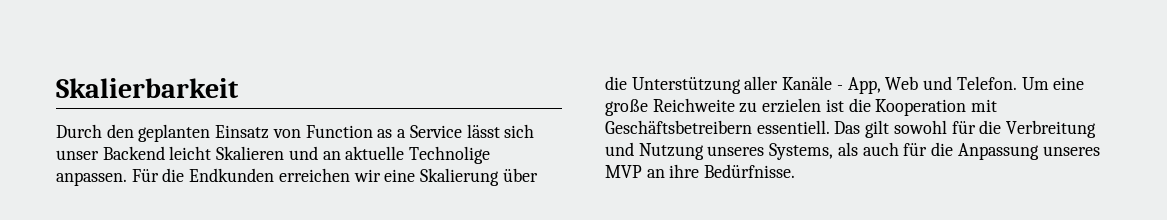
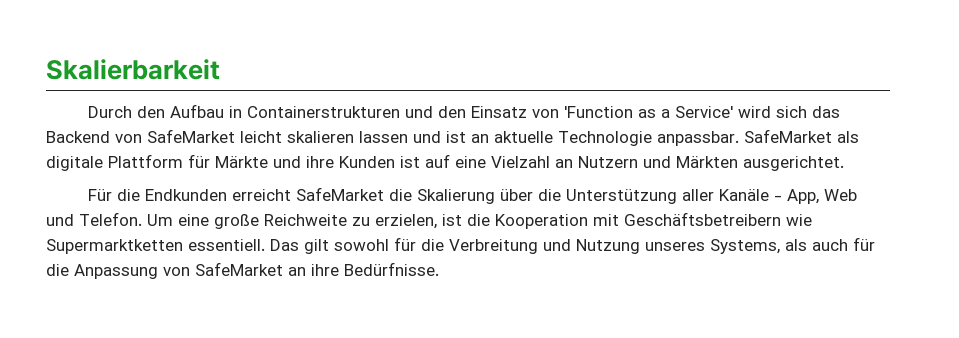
- Durch den geplanten Einsatz von Function as a Service lässt sich unser Backend leicht Skalieren und an aktuelle Technolige anpassen. Für die Endkunden erreichen wir eine Skalierung über die Unterstützung aller Kanäle - App, Web und Telefon.
+ Durch den Aufbau in Containerstrukturen und den Einsatz von 'Function as a Service' wird sich das Backend von SafeMarket leicht skalieren lassen und ist an aktuelle Technologie anpassbar. SafeMarket als digitale Plattform für Märkte und ihre Kunden ist auf eine Vielzahl an Nutzern und Märkten ausgerichtet.
+ Für die Endkunden erreicht SafeMarket die Skalierung über die Unterstützung aller Kanäle - App, Web und Telefon.
- Um eine große Reichweite zu erzielen ist die Kooperation mit Geschäftsbetreibern essentiell.
+ Um eine große Reichweite zu erzielen, ist die Kooperation mit Geschäftsbetreibern wie Supermarktketten essentiell.
- Das gilt sowohl für die Verbreitung und Nutzung unseres Systems, als auch für die Anpassung unseres MVP an ihre Bedürfnisse.
+ Das gilt sowohl für die Verbreitung und Nutzung unseres Systems, als auch für die Anpassung von SafeMarket an ihre Bedürfnisse.

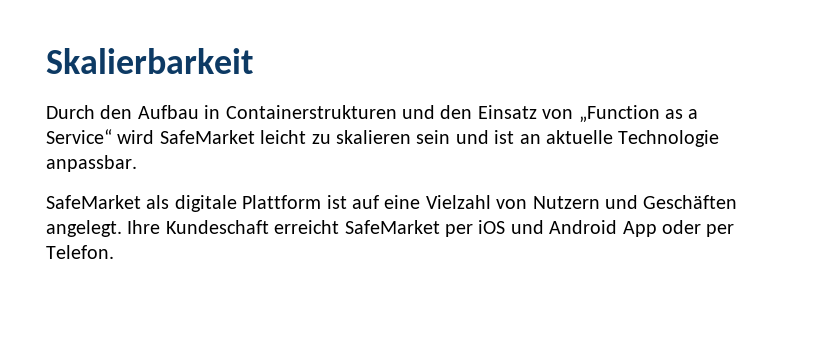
- Durch den Aufbau in Containerstrukturen und den Einsatz von 'Function as a Service' wird sich das Backend von SafeMarket leicht skalieren lassen und ist an aktuelle Technologie anpassbar. SafeMarket als digitale Plattform für Märkte und ihre Kunden ist auf eine Vielzahl an Nutzern und Märkten ausgerichtet.
- Für die Endkunden erreicht SafeMarket die Skalierung über die Unterstützung aller Kanäle - App, Web und Telefon. Um eine große Reichweite zu erzielen, ist die Kooperation mit Geschäftsbetreibern wie Supermarktketten essentiell. Das gilt sowohl für die Verbreitung und Nutzung unseres Systems, als auch für die Anpassung von SafeMarket an ihre Bedürfnisse.
+ Durch den Aufbau in Containerstrukturen und den Einsatz von „Function as a Service“ wird SafeMarket leicht zu skalieren sein und ist an aktuelle Technologie anpassbar.
+ SafeMarket als digitale Plattform ist auf eine Vielzahl von Nutzern und Geschäften angelegt. Ihre Kundeschaft erreicht SafeMarket per iOS und Android App oder per Telefon.

